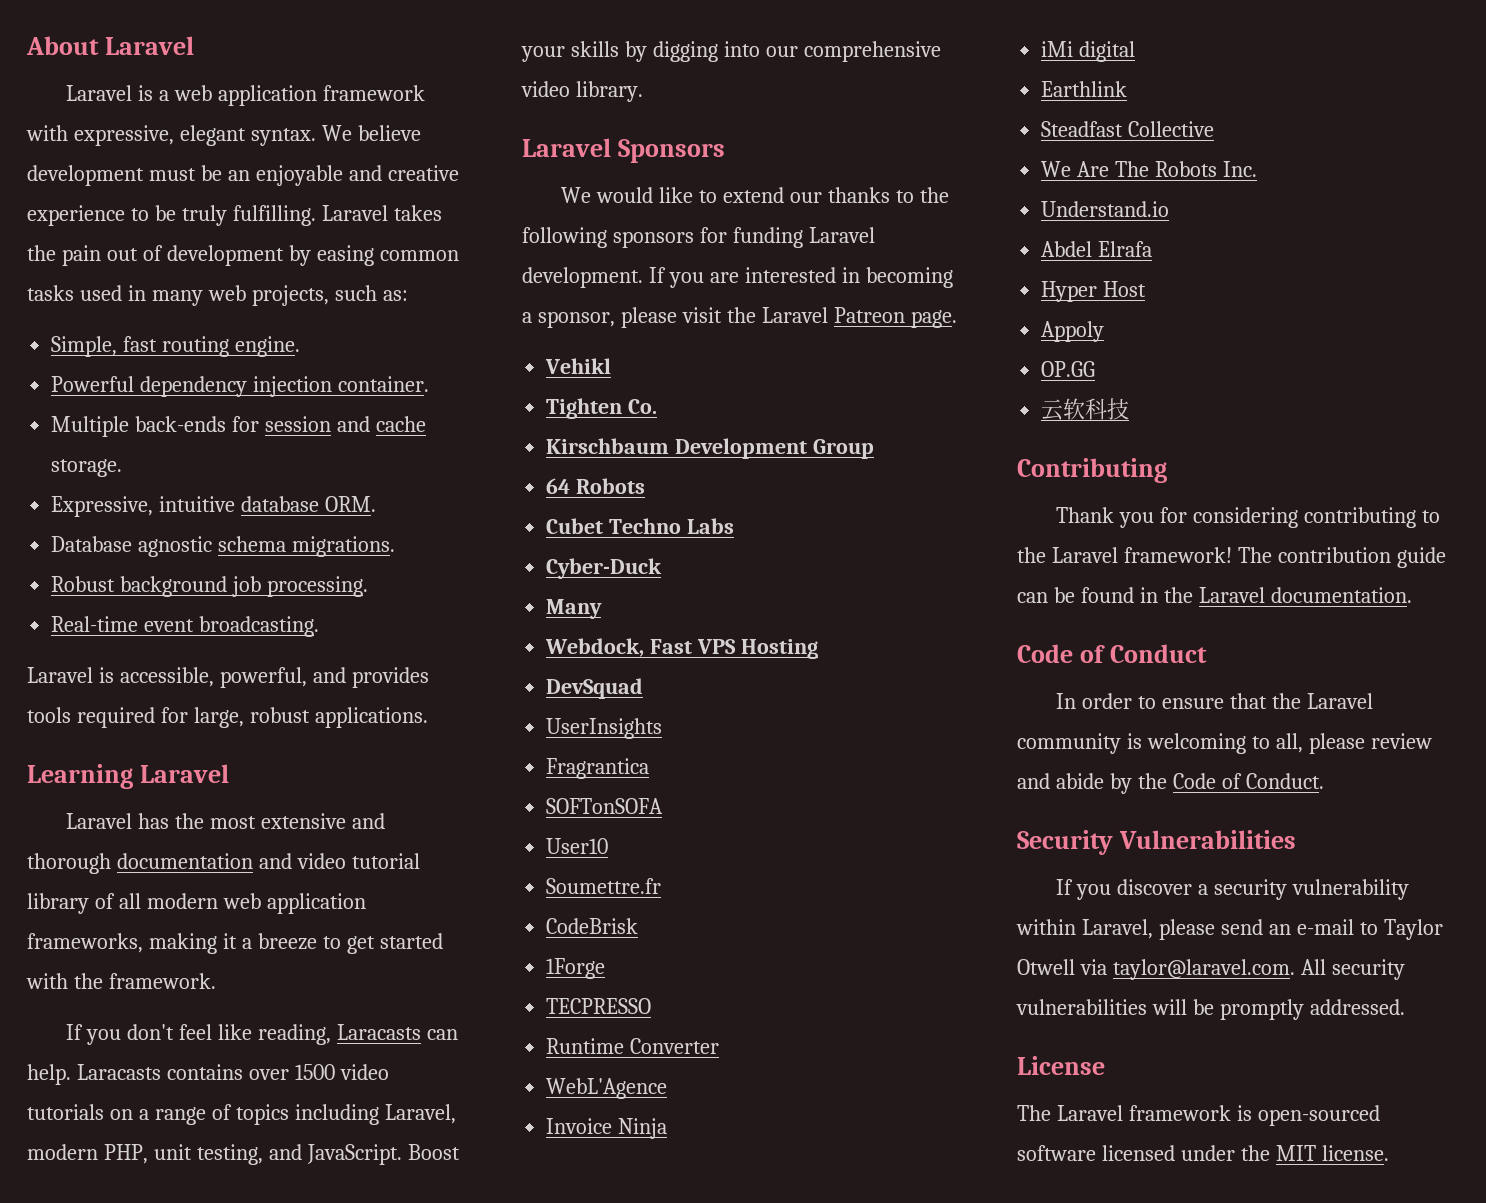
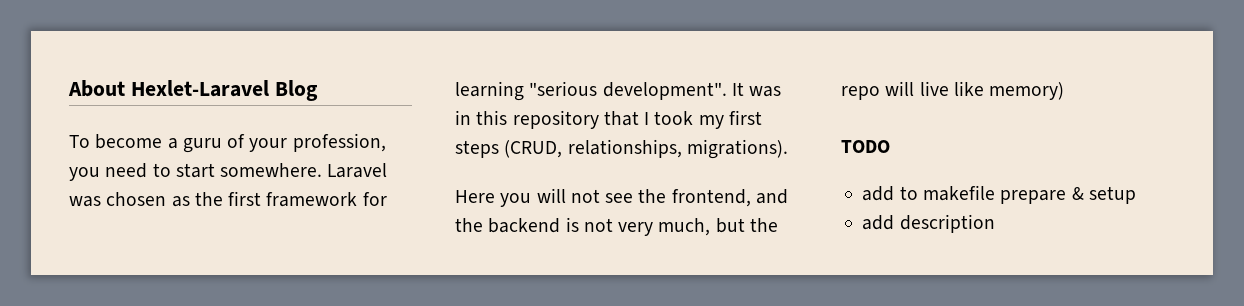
- About Laravel
- Laravel is a web application framework with expressive, elegant syntax. We believe development must be an enjoyable and creative experience to be truly fulfilling. Laravel takes the pain out of development by easing common tasks used in many web projects, such as:
- Simple, fast routing engine.
- Powerful dependency injection container.
- Multiple back-ends for session and cache storage.
- Expressive, intuitive database ORM.
- Database agnostic schema migrations.
- Robust background job processing.
- Real-time event broadcasting.
- Laravel is accessible, powerful, and provides tools required for large, robust applications.
- Learning Laravel
- Laravel has the most extensive and thorough documentation and video tutorial library of all modern web application frameworks, making it a breeze to get started with the framework.
- If you don't feel like reading, Laracasts can help. Laracasts contains over 1500 video tutorials on a range of topics including Laravel, modern PHP, unit testing, and JavaScript. Boost your skills by digging into our comprehensive video library.
- Laravel Sponsors
- We would like to extend our thanks to the following sponsors for funding Laravel development. If you are interested in becoming a sponsor, please visit the Laravel Patreon page.
- Vehikl
- Tighten Co.
- Kirschbaum Development Group
- 64 Robots
- Cubet Techno Labs
- Cyber-Duck
- Many
- Webdock, Fast VPS Hosting
- DevSquad
- UserInsights
- Fragrantica
- SOFTonSOFA
- User10
- Soumettre.fr
- CodeBrisk
- 1Forge
- TECPRESSO
- Runtime Converter
- WebL'Agence
- Invoice Ninja
- iMi digital
- Earthlink
- Steadfast Collective
- We Are The Robots Inc.
- Understand.io
- Abdel Elrafa
- Hyper Host
- Appoly
- OP.GG
- 云软科技
- Contributing
- Thank you for considering contributing to the Laravel framework! The contribution guide can be found in the Laravel documentation.
- Code of Conduct
- In order to ensure that the Laravel community is welcoming to all, please review and abide by the Code of Conduct.
- Security Vulnerabilities
- If you discover a security vulnerability within Laravel, please send an e-mail to Taylor Otwell via taylor@laravel.com. All security vulnerabilities will be promptly addressed.
- License
- The Laravel framework is open-sourced software licensed under the MIT license.
+ About Hexlet-Laravel Blog
+ To become a guru of your profession, you need to start somewhere. Laravel was chosen as the first framework for learning "serious development". It was in this repository that I took my first steps (CRUD, relationships, migrations).
+ Here you will not see the frontend, and the backend is not very much, but the repo will live like memory)
+ TODO
+ add to makefile prepare & setup
+ add description

